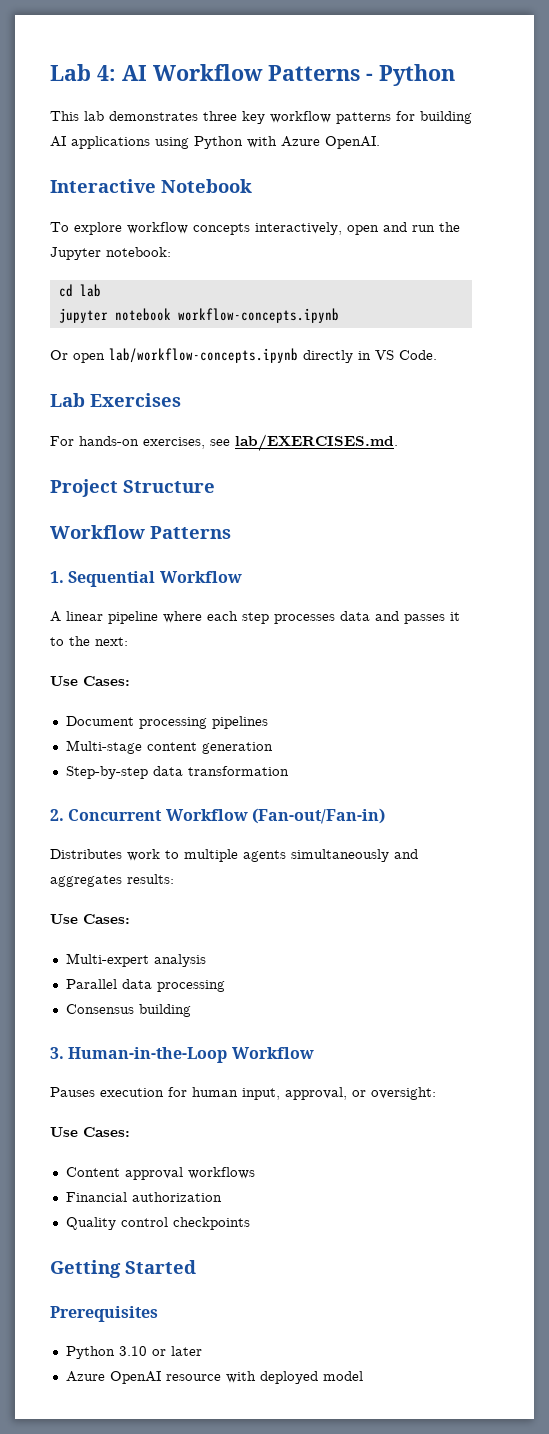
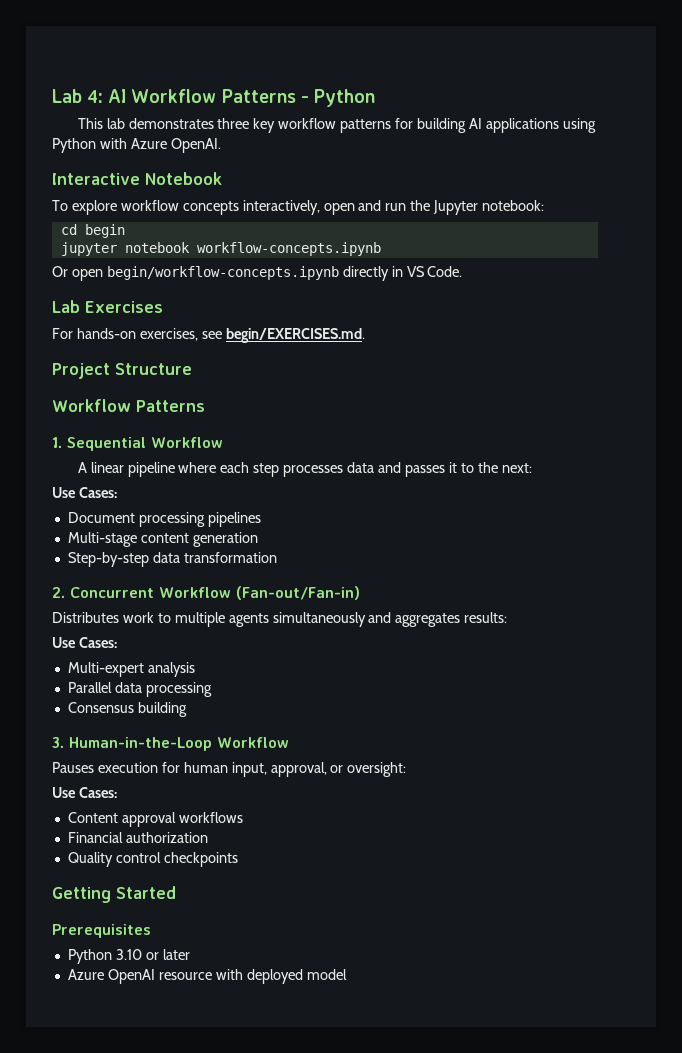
- cd lab
+ cd begin
- Or open lab/workflow-concepts.ipynb directly in VS Code.
+ Or open begin/workflow-concepts.ipynb directly in VS Code.
- For hands-on exercises, see lab/EXERCISES.md.
+ For hands-on exercises, see begin/EXERCISES.md.

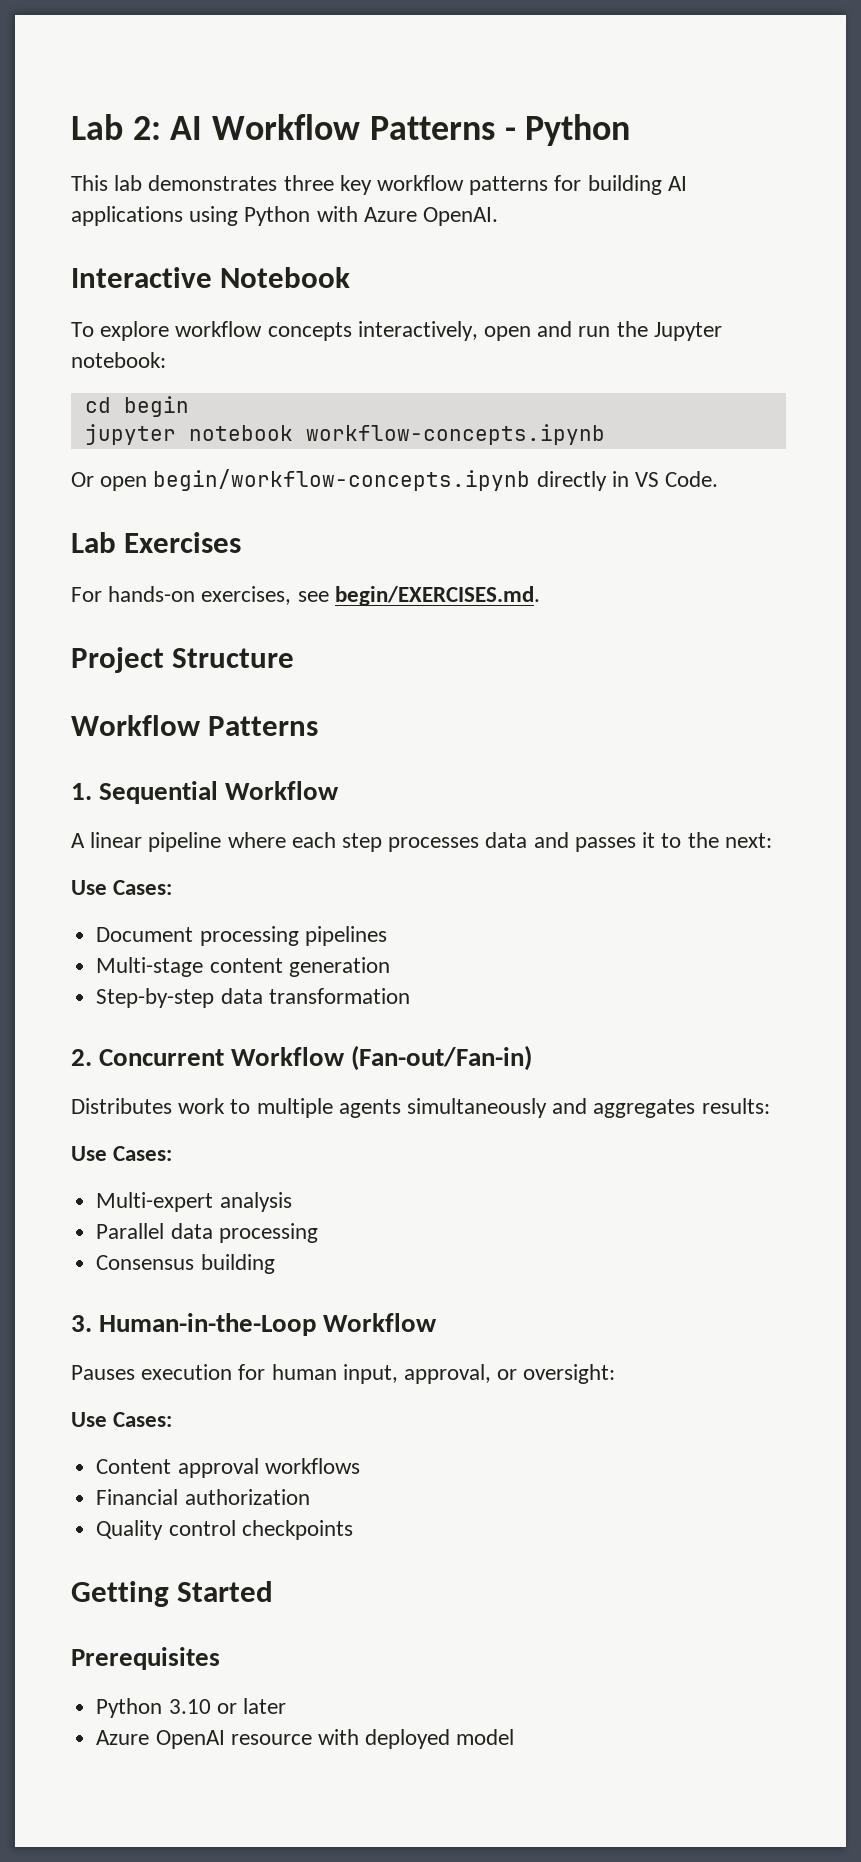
- Lab 4: AI Workflow Patterns - Python
+ Lab 2: AI Workflow Patterns - Python

